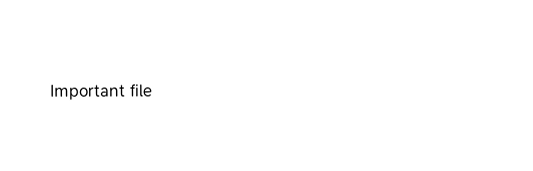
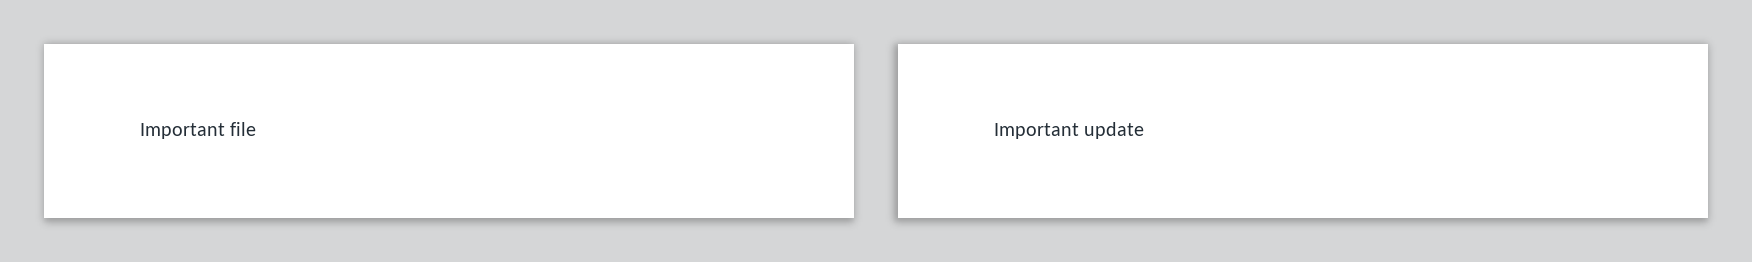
+ Important update

